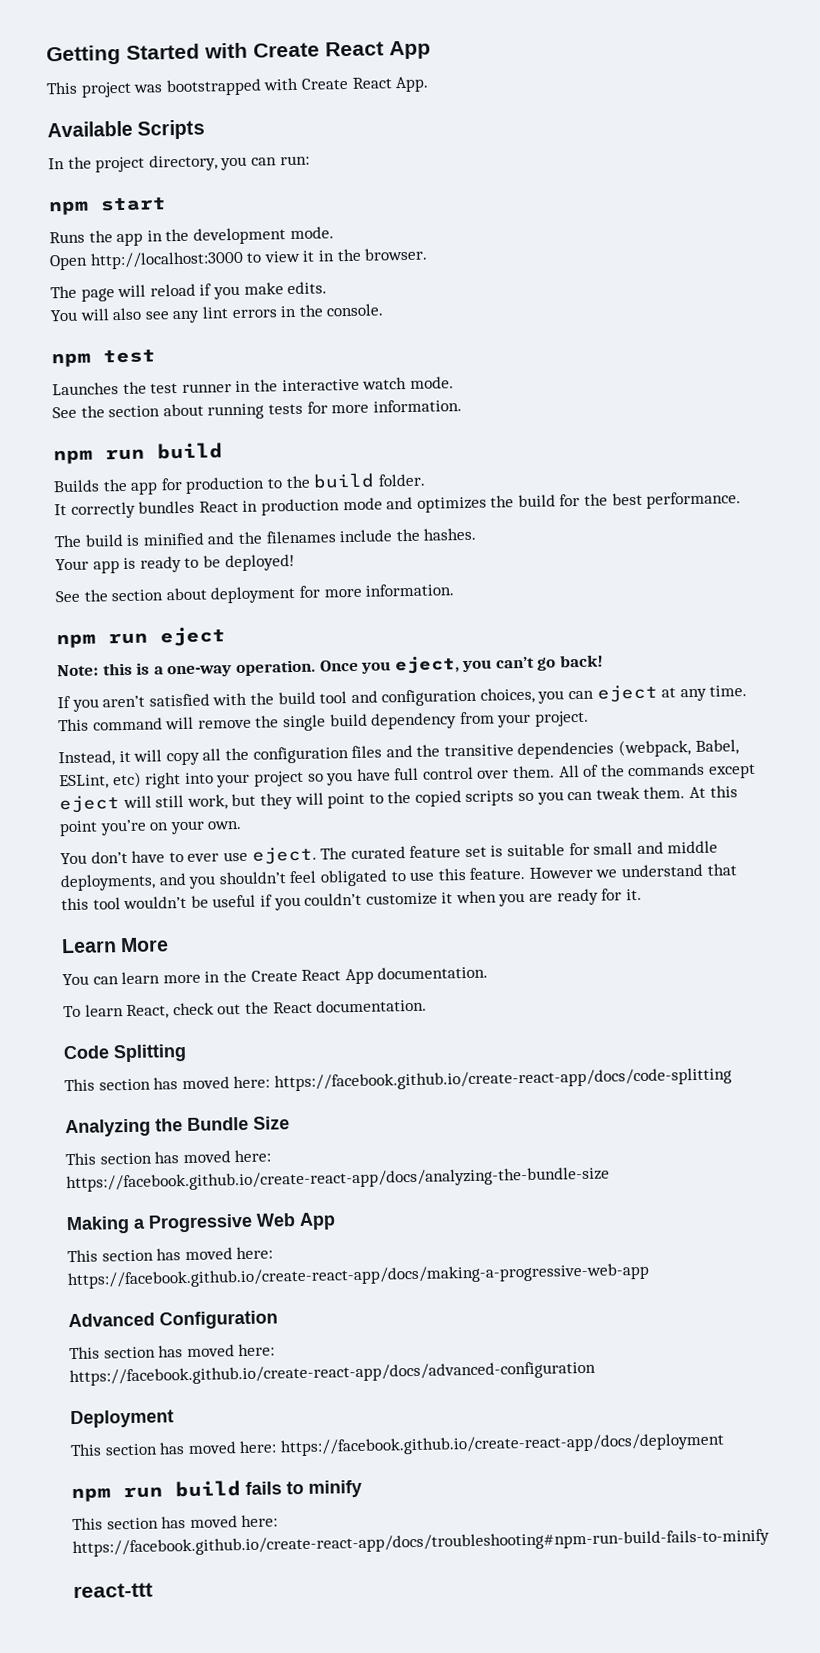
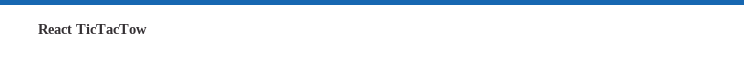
- Getting Started with Create React App
- This project was bootstrapped with Create React App.
- Available Scripts
- In the project directory, you can run:
- npm start
- Runs the app in the development mode.
- Open http://localhost:3000 to view it in the browser.
- The page will reload if you make edits.
- You will also see any lint errors in the console.
- npm test
- Launches the test runner in the interactive watch mode.
- See the section about running tests for more information.
- npm run build
- Builds the app for production to the build folder.
- It correctly bundles React in production mode and optimizes the build for the best performance.
- The build is minified and the filenames include the hashes.
- Your app is ready to be deployed!
- See the section about deployment for more information.
- npm run eject
- Note: this is a one-way operation. Once you eject, you can’t go back!
- If you aren’t satisfied with the build tool and configuration choices, you can eject at any time. This command will remove the single build dependency from your project.
- Instead, it will copy all the configuration files and the transitive dependencies (webpack, Babel, ESLint, etc) right into your project so you have full control over them. All of the commands except eject will still work, but they will point to the copied scripts so you can tweak them. At this point you’re on your own.
- You don’t have to ever use eject. The curated feature set is suitable for small and middle deployments, and you shouldn’t feel obligated to use this feature. However we understand that this tool wouldn’t be useful if you couldn’t customize it when you are ready for it.
- Learn More
- You can learn more in the Create React App documentation.
- To learn React, check out the React documentation.
- Code Splitting
- This section has moved here: https://facebook.github.io/create-react-app/docs/code-splitting
- Analyzing the Bundle Size
- This section has moved here: https://facebook.github.io/create-react-app/docs/analyzing-the-bundle-size
- Making a Progressive Web App
- This section has moved here: https://facebook.github.io/create-react-app/docs/making-a-progressive-web-app
- Advanced Configuration
- This section has moved here: https://facebook.github.io/create-react-app/docs/advanced-configuration
- Deployment
- This section has moved here: https://facebook.github.io/create-react-app/docs/deployment
- npm run build fails to minify
- This section has moved here: https://facebook.github.io/create-react-app/docs/troubleshooting#npm-run-build-fails-to-minify
- react-ttt
+ React TicTacTow

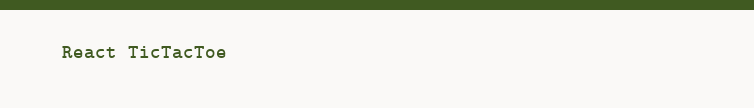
- React TicTacTow
+ React TicTacToe

